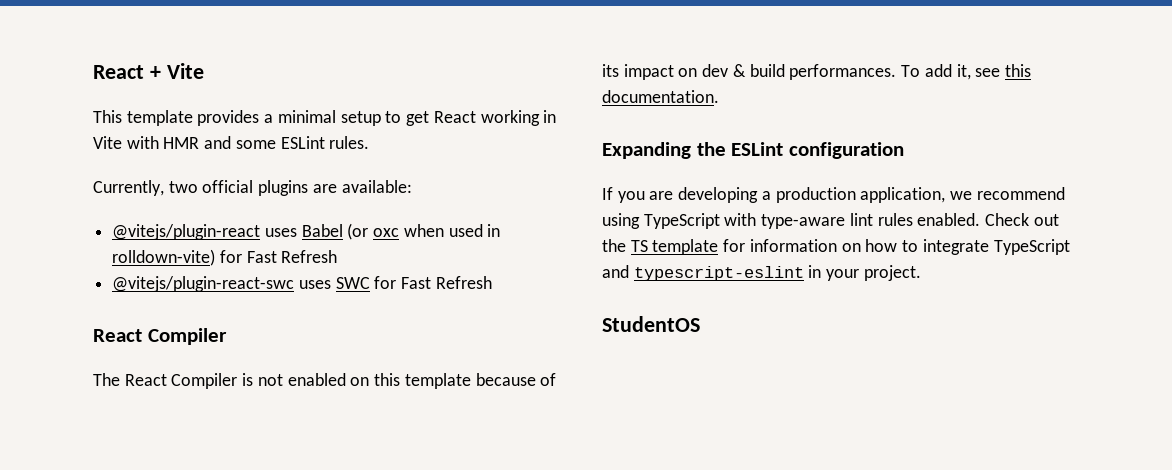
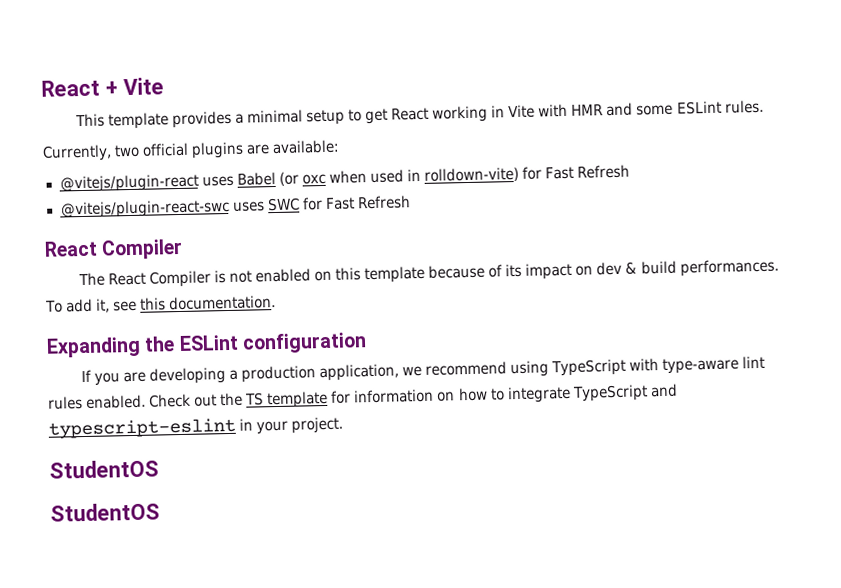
  Check out the TS template for information on how to integrate TypeScript and typescript-eslint in your project.
+ StudentOS

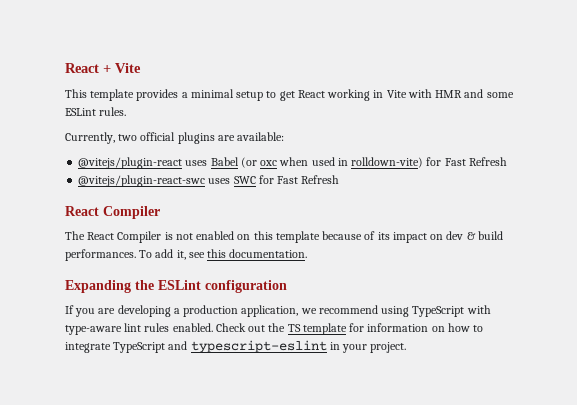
  Check out the TS template for information on how to integrate TypeScript and typescript-eslint in your project.
- StudentOS
- StudentOS

